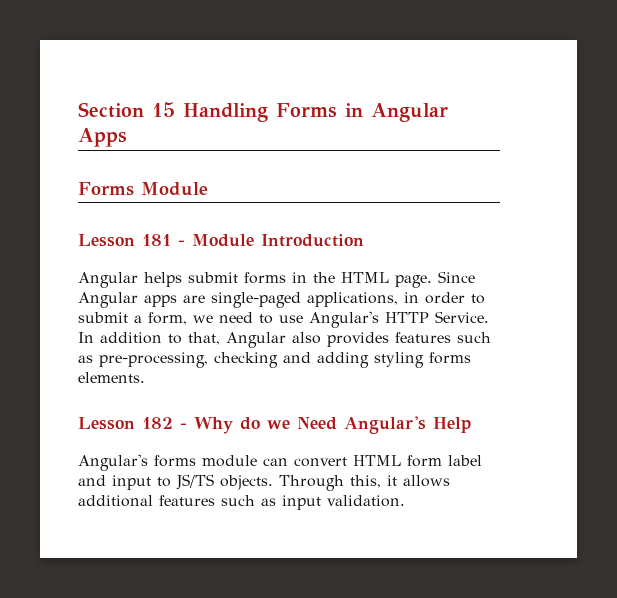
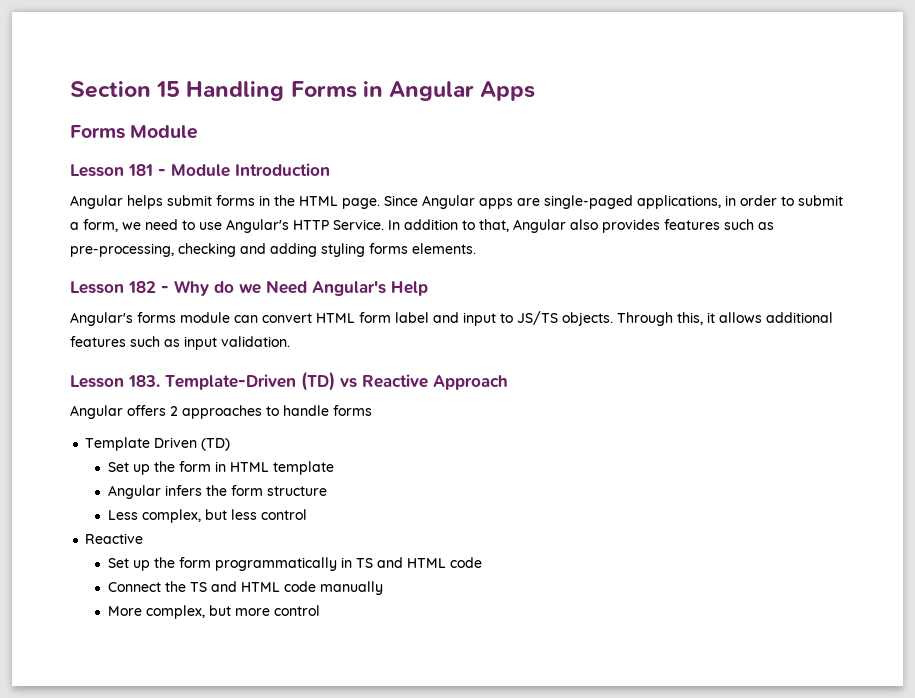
+ Lesson 183. Template-Driven (TD) vs Reactive Approach
+ Angular offers 2 approaches to handle forms
+ Template Driven (TD)
+ Set up the form in HTML template
+ Angular infers the form structure
+ Less complex, but less control
+ Reactive
+ Set up the form programmatically in TS and HTML code
+ Connect the TS and HTML code manually
+ More complex, but more control

